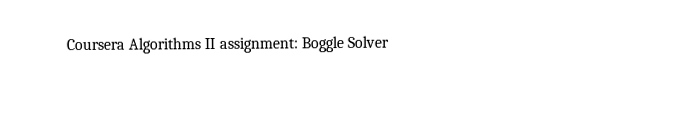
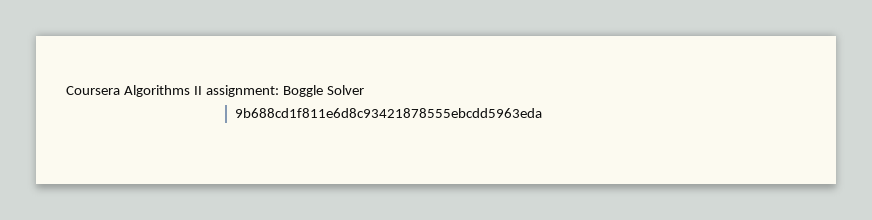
+ 9b688cd1f811e6d8c93421878555ebcdd5963eda

